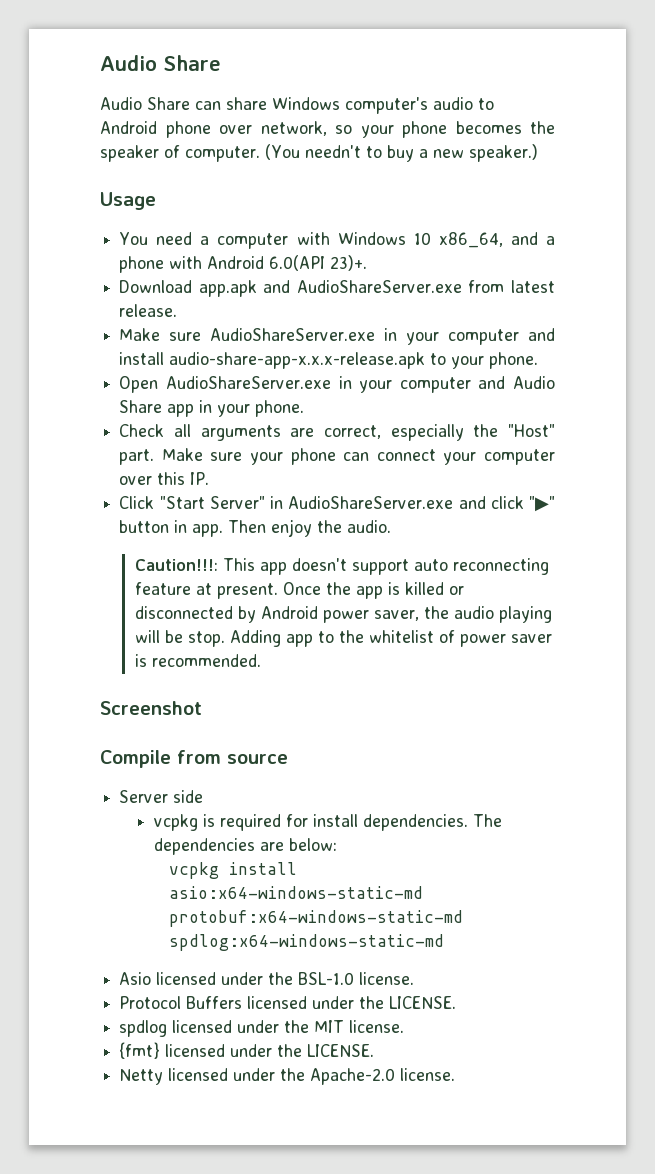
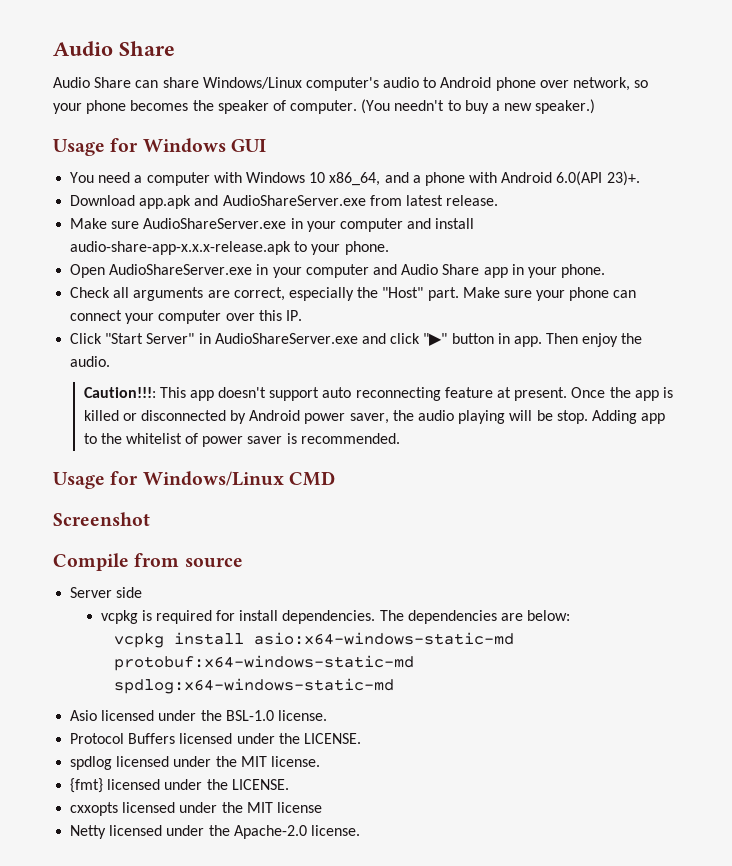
- Audio Share can share Windows computer's audio to Android phone over network, so your phone becomes the speaker of computer.
+ Audio Share can share Windows/Linux computer's audio to Android phone over network, so your phone becomes the speaker of computer.
- Usage
+ Usage for Windows GUI
+ Usage for Windows/Linux CMD
+ cxxopts licensed under the MIT license

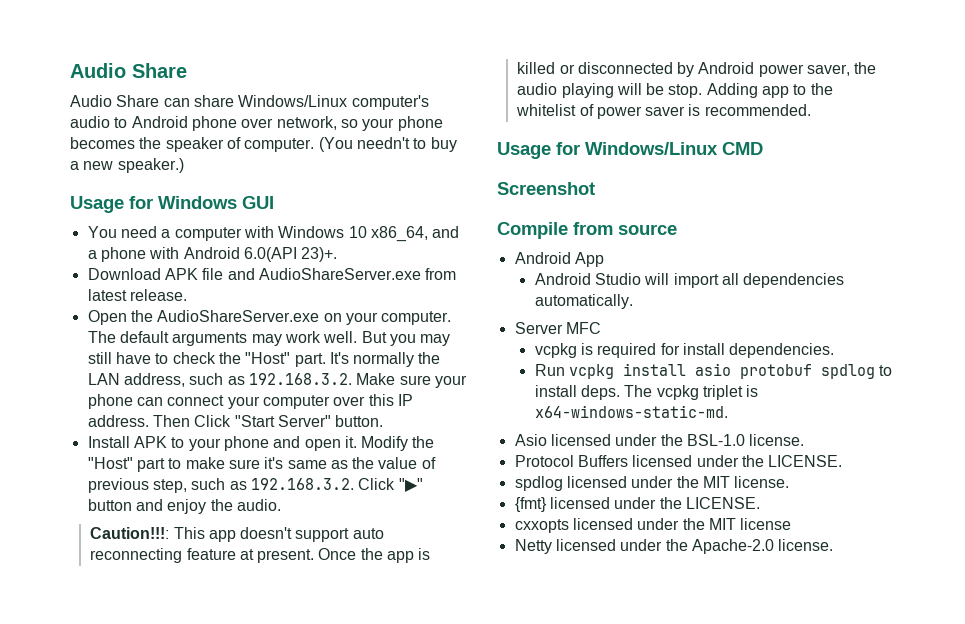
- Download app.apk and AudioShareServer.exe from latest release.
+ Download APK file and AudioShareServer.exe from latest release.
- Make sure AudioShareServer.exe in your computer and install audio-share-app-x.x.x-release.apk to your phone.
- Open AudioShareServer.exe in your computer and Audio Share app in your phone.
- Check all arguments are correct, especially the "Host" part. Make sure your phone can connect your computer over this IP.
- Click "Start Server" in AudioShareServer.exe and click "▶" button in app. Then enjoy the audio.
+ Open the AudioShareServer.exe on your computer. The default arguments may work well. But you may still have to check the "Host" part. It's normally the LAN address, such as 192.168.3.2. Make sure your phone can connect your computer over this IP address. Then Click "Start Server" button.
+ Install APK to your phone and open it. Modify the "Host" part to make sure it's same as the value of previous step, such as 192.168.3.2. Click "▶" button and enjoy the audio.
+ Android App
+ Android Studio will import all dependencies automatically.
- Server side
+ Server MFC
- vcpkg is required for install dependencies. The dependencies are below:
- vcpkg install asio:x64-windows-static-md protobuf:x64-windows-static-md spdlog:x64-windows-static-md
+ vcpkg is required for install dependencies.
+ Run vcpkg install asio protobuf spdlog to install deps. The vcpkg triplet is x64-windows-static-md.

